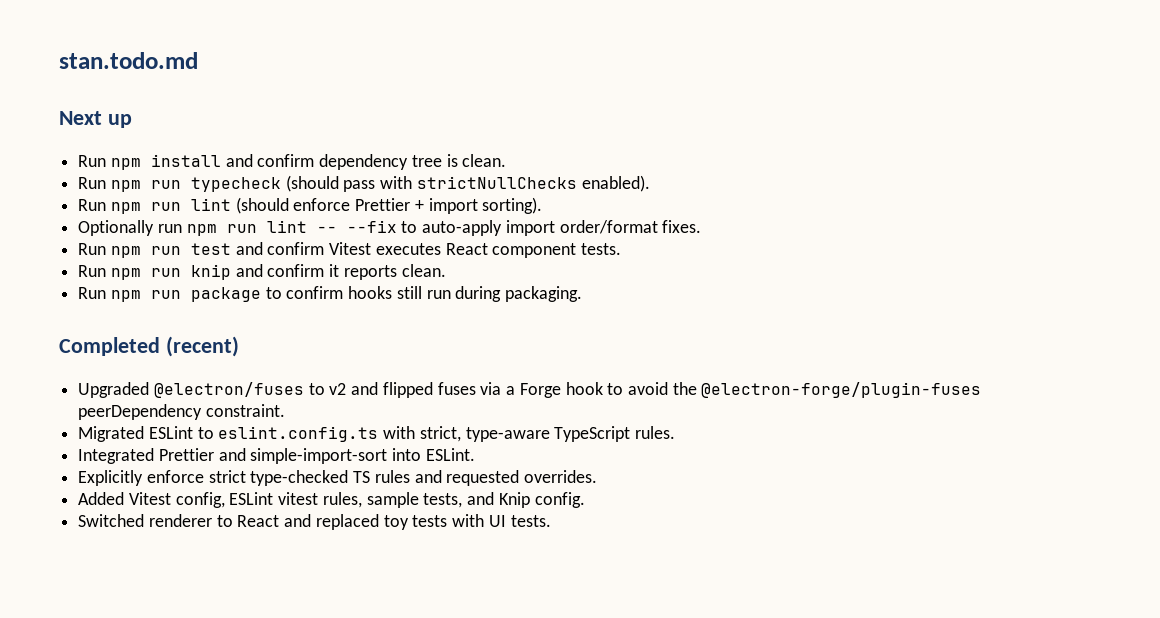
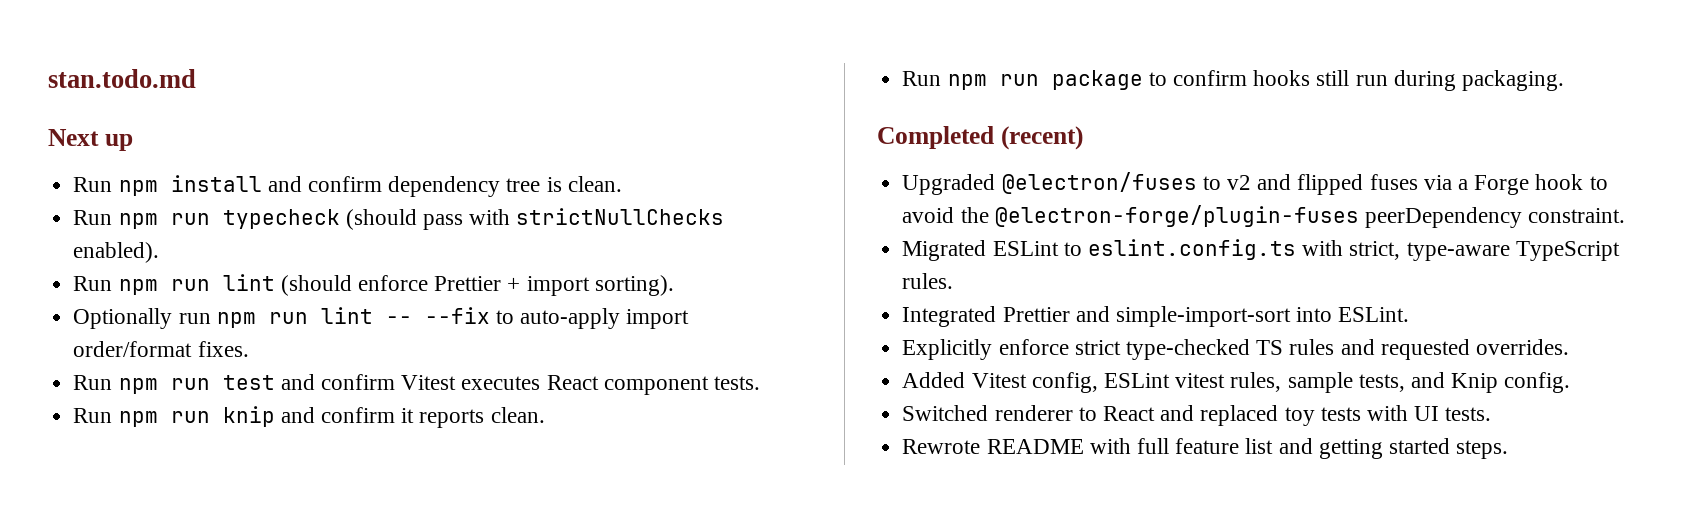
+ Rewrote README with full feature list and getting started steps.

